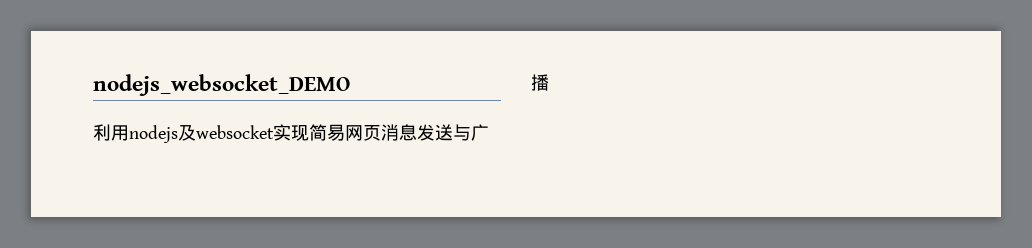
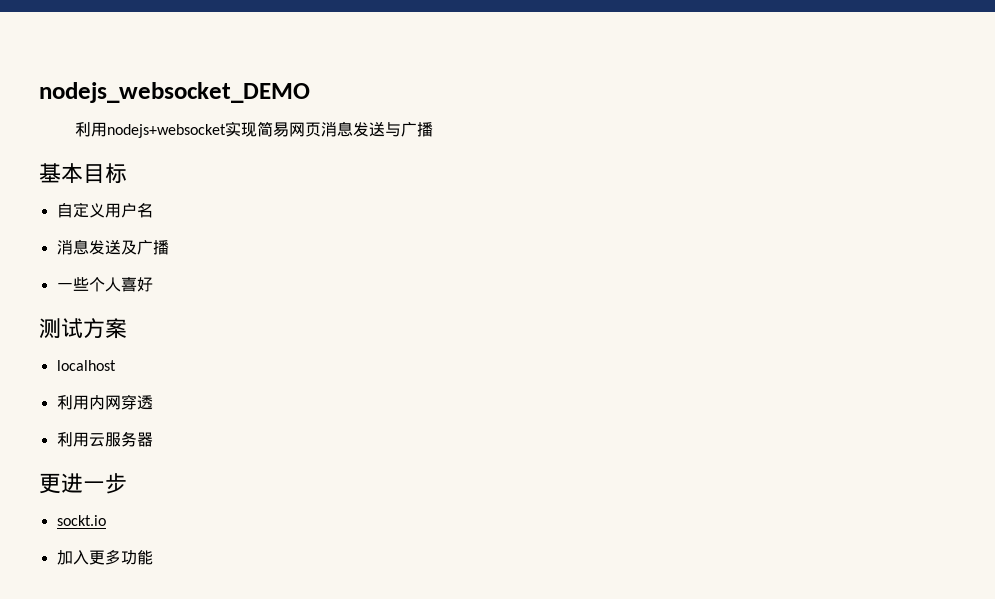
- 利用nodejs及websocket实现简易网页消息发送与广播
+ 利用nodejs+websocket实现简易网页消息发送与广播
+ 基本目标
+ 自定义用户名
+ 消息发送及广播
+ 一些个人喜好
+ 测试方案
+ localhost
+ 利用内网穿透
+ 利用云服务器
+ 更进一步
+ sockt.io
+ 加入更多功能

